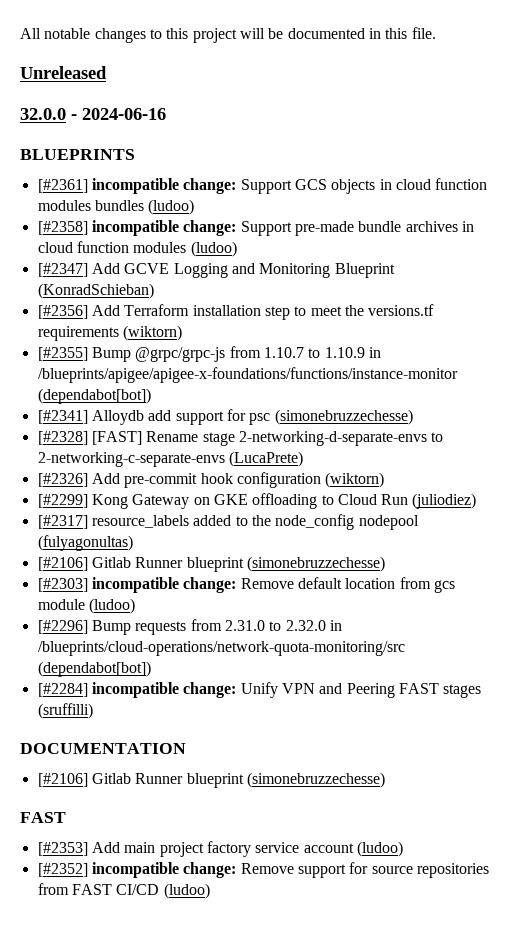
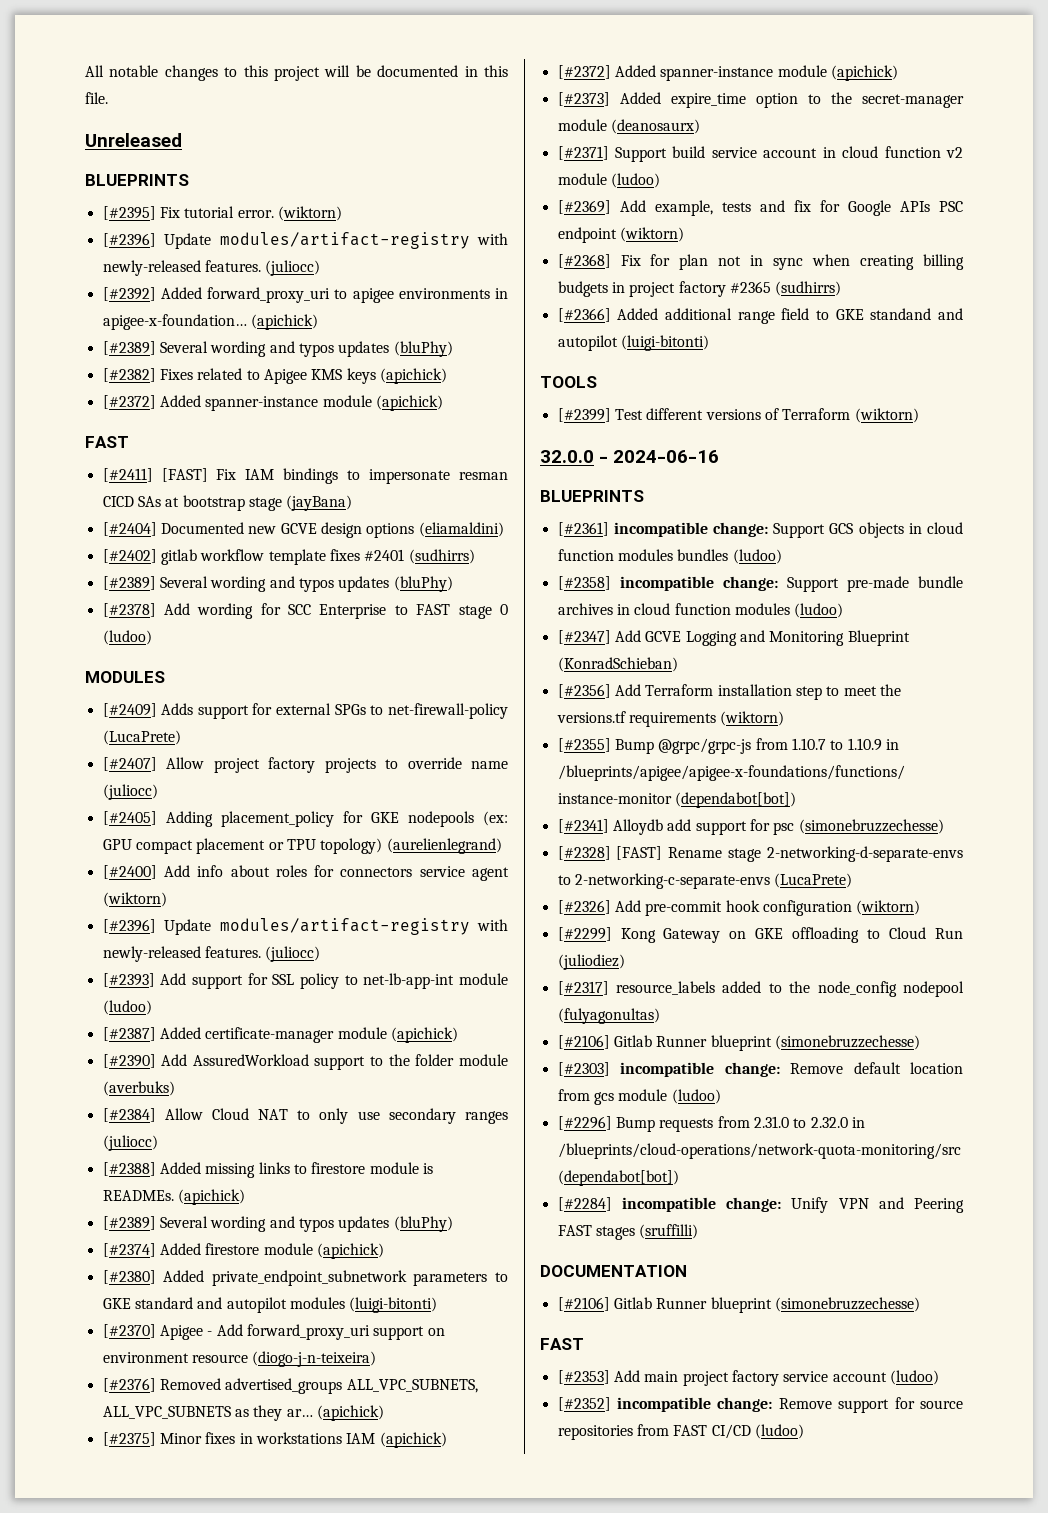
  Unreleased
+ BLUEPRINTS
+ [#2395] Fix tutorial error. (wiktorn)
+ [#2396] Update modules/artifact-registry with newly-released features. (juliocc)
+ [#2392] Added forward_proxy_uri to apigee environments in apigee-x-foundation… (apichick)
+ [#2389] Several wording and typos updates (bluPhy)
+ [#2382] Fixes related to Apigee KMS keys (apichick)
+ [#2372] Added spanner-instance module (apichick)
+ FAST
+ [#2411] [FAST] Fix IAM bindings to impersonate resman CICD SAs at bootstrap stage (jayBana)
+ [#2404] Documented new GCVE design options (eliamaldini)
+ [#2402] gitlab workflow template fixes #2401 (sudhirrs)
+ [#2389] Several wording and typos updates (bluPhy)
+ [#2378] Add wording for SCC Enterprise to FAST stage 0 (ludoo)
+ MODULES
+ [#2409] Adds support for external SPGs to net-firewall-policy (LucaPrete)
+ [#2407] Allow project factory projects to override name (juliocc)
+ [#2405] Adding placement_policy for GKE nodepools (ex: GPU compact placement or TPU topology) (aurelienlegrand)
+ [#2400] Add info about roles for connectors service agent (wiktorn)
+ [#2396] Update modules/artifact-registry with newly-released features. (juliocc)
+ [#2393] Add support for SSL policy to net-lb-app-int module (ludoo)
+ [#2387] Added certificate-manager module (apichick)
+ [#2390] Add AssuredWorkload support to the folder module (averbuks)
+ [#2384] Allow Cloud NAT to only use secondary ranges (juliocc)
+ [#2388] Added missing links to firestore module is READMEs. (apichick)
+ [#2389] Several wording and typos updates (bluPhy)
+ [#2374] Added firestore module (apichick)
+ [#2380] Added private_endpoint_subnetwork parameters to GKE standard and autopilot modules (luigi-bitonti)
+ [#2370] Apigee - Add forward_proxy_uri support on environment resource (diogo-j-n-teixeira)
+ [#2376] Removed advertised_groups ALL_VPC_SUBNETS, ALL_VPC_SUBNETS as they ar… (apichick)
+ [#2375] Minor fixes in workstations IAM (apichick)
+ [#2372] Added spanner-instance module (apichick)
+ [#2373] Added expire_time option to the secret-manager module (deanosaurx)
+ [#2371] Support build service account in cloud function v2 module (ludoo)
+ [#2369] Add example, tests and fix for Google APIs PSC endpoint (wiktorn)
+ [#2368] Fix for plan not in sync when creating billing budgets in project factory #2365 (sudhirrs)
+ [#2366] Added additional range field to GKE standand and autopilot (luigi-bitonti)
+ TOOLS
+ [#2399] Test different versions of Terraform (wiktorn)

